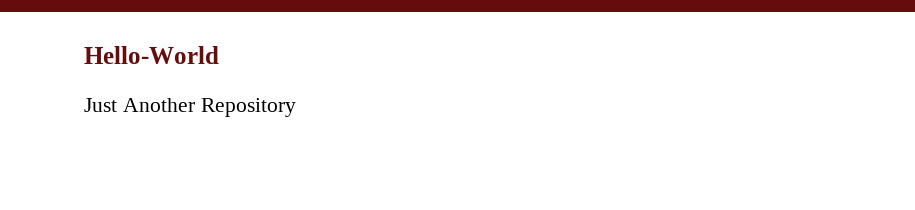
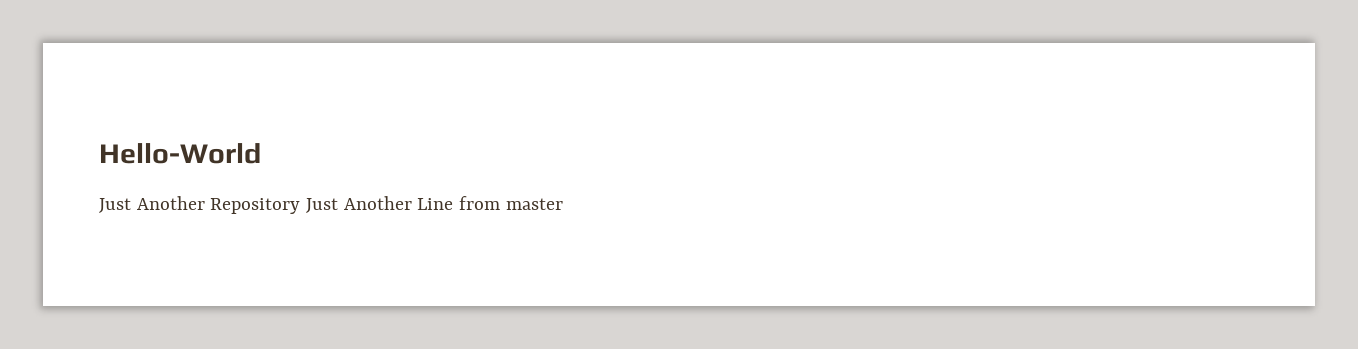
- Just Another Repository
+ Just Another Repository Just Another Line from master

